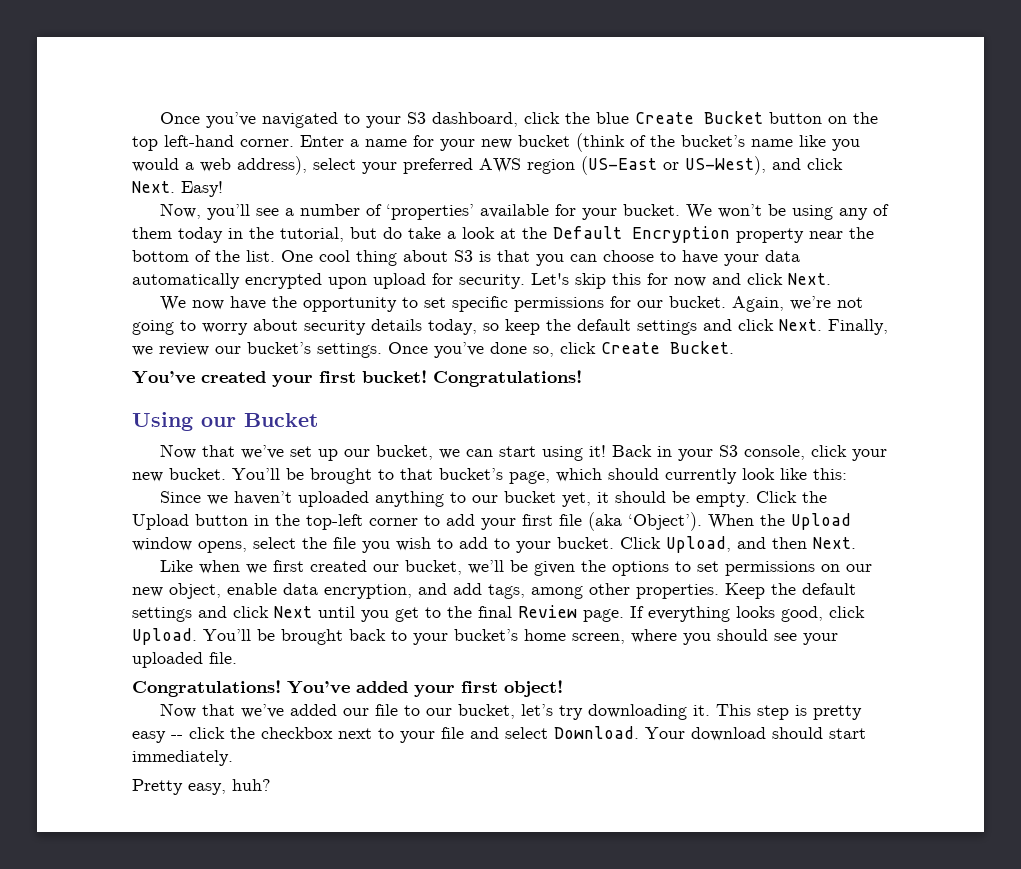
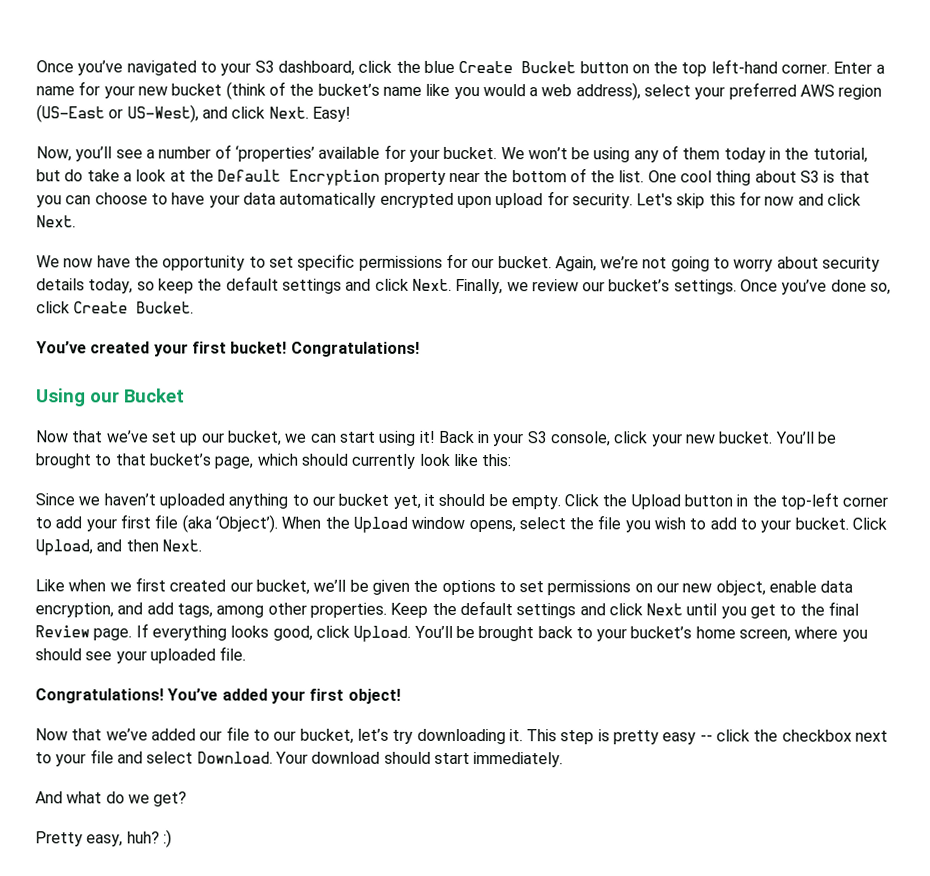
+ And what do we get?
- Pretty easy, huh?
+ Pretty easy, huh? :)

